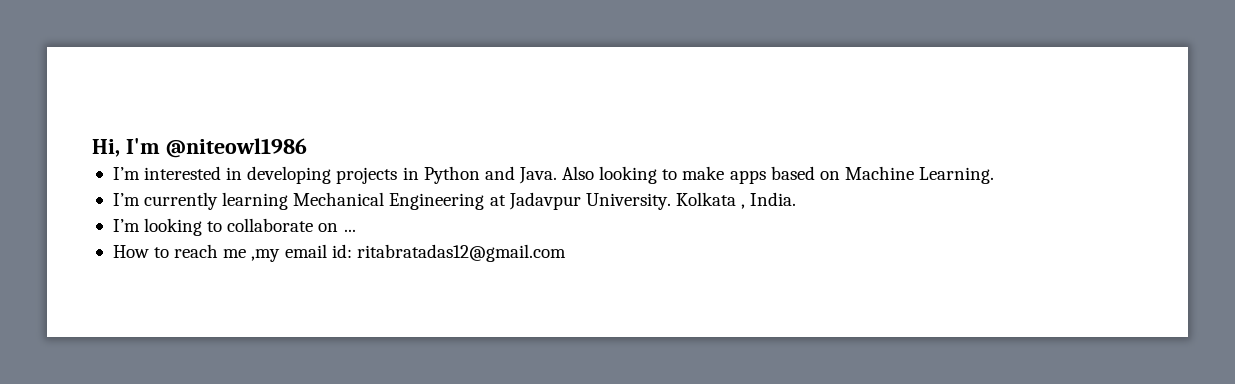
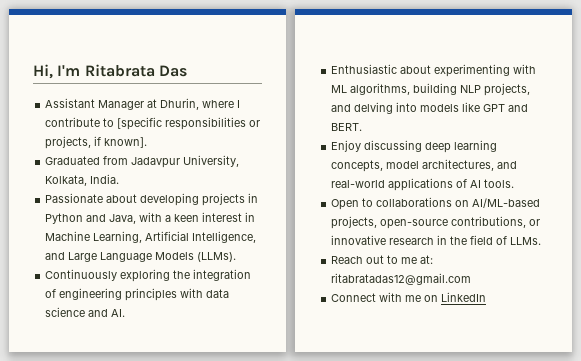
- Hi, I'm @niteowl1986
- I’m interested in developing projects in Python and Java. Also looking to make apps based on Machine Learning.
- I’m currently learning Mechanical Engineering at Jadavpur University. Kolkata , India.
- I’m looking to collaborate on ...
- How to reach me ,my email id: ritabratadas12@gmail.com
+ Hi, I'm Ritabrata Das
+ Assistant Manager at Dhurin, where I contribute to [specific responsibilities or projects, if known].
+ Graduated from Jadavpur University, Kolkata, India.
+ Passionate about developing projects in Python and Java, with a keen interest in Machine Learning, Artificial Intelligence, and Large Language Models (LLMs).
+ Continuously exploring the integration of engineering principles with data science and AI.
+ Enthusiastic about experimenting with ML algorithms, building NLP projects, and delving into models like GPT and BERT.
+ Enjoy discussing deep learning concepts, model architectures, and real-world applications of AI tools.
+ Open to collaborations on AI/ML-based projects, open-source contributions, or innovative research in the field of LLMs.
+ Reach out to me at: ritabratadas12@gmail.com
+ Connect with me on LinkedIn

